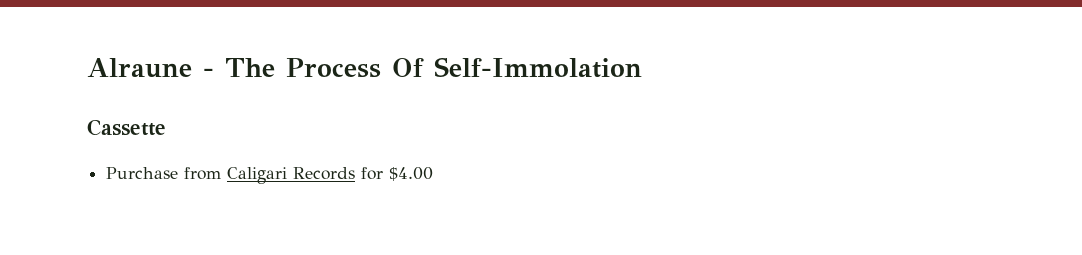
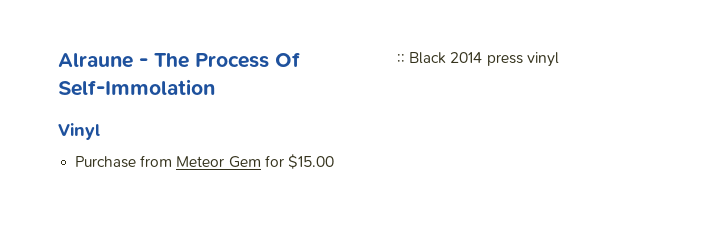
- Cassette
+ Vinyl
- Purchase from Caligari Records for $4.00
+ Purchase from Meteor Gem for $15.00 :: Black 2014 press vinyl

